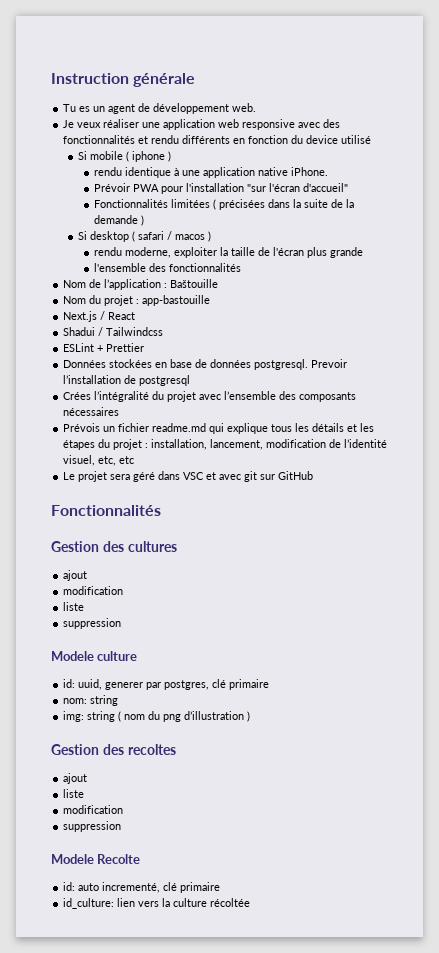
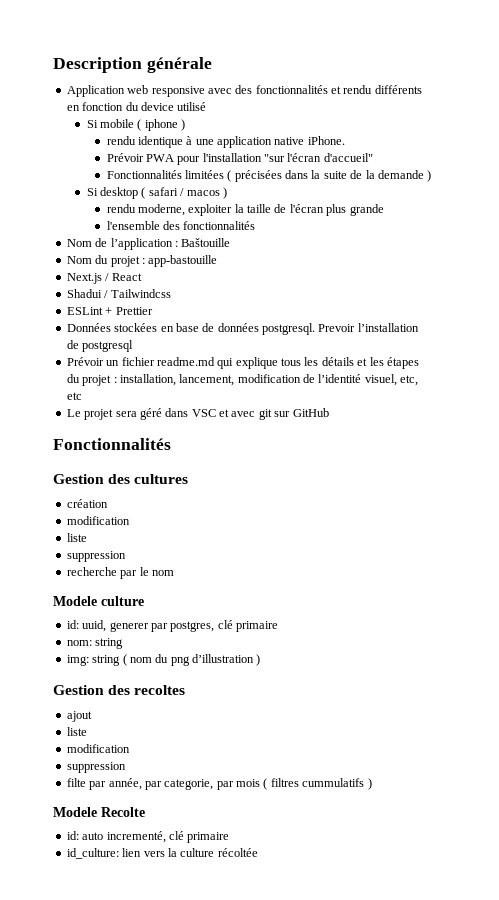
- Instruction générale
+ Description générale
- Tu es un agent de développement web.
- Je veux réaliser une application web responsive avec des fonctionnalités et rendu différents en fonction du device utilisé
+ Application web responsive avec des fonctionnalités et rendu différents en fonction du device utilisé
- Crées l’intégralité du projet avec l’ensemble des composants nécessaires
- Prévois un fichier readme.md qui explique tous les détails et les étapes du projet : installation, lancement, modification de l’identité visuel, etc, etc
+ Prévoir un fichier readme.md qui explique tous les détails et les étapes du projet : installation, lancement, modification de l’identité visuel, etc, etc
  Gestion des cultures
- ajout
+ création
+ recherche par le nom
+ filte par année, par categorie, par mois ( filtres cummulatifs )

